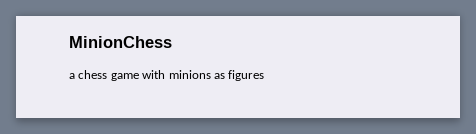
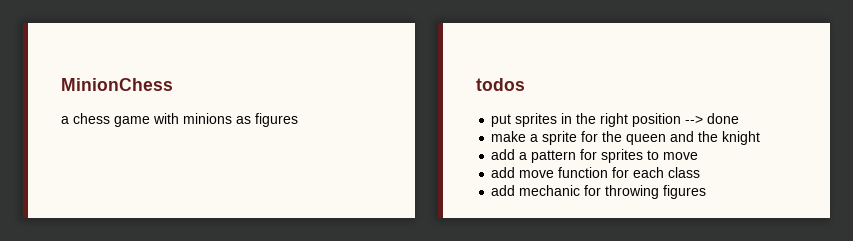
+ todos
+ put sprites in the right position --> done
+ make a sprite for the queen and the knight
+ add a pattern for sprites to move
+ add move function for each class
+ add mechanic for throwing figures

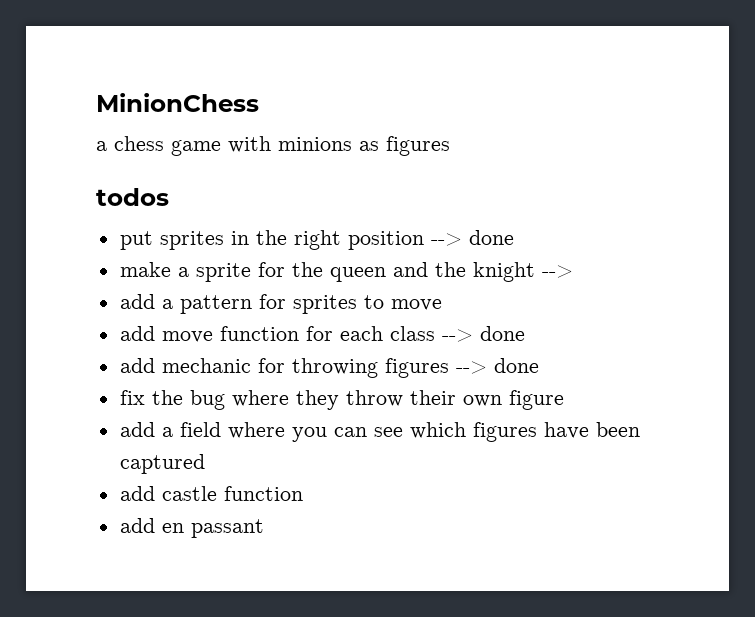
- make a sprite for the queen and the knight
+ make a sprite for the queen and the knight -->
- add move function for each class
+ add move function for each class --> done
- add mechanic for throwing figures
+ add mechanic for throwing figures --> done
+ fix the bug where they throw their own figure
+ add a field where you can see which figures have been captured
+ add castle function
+ add en passant

